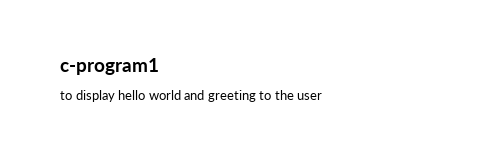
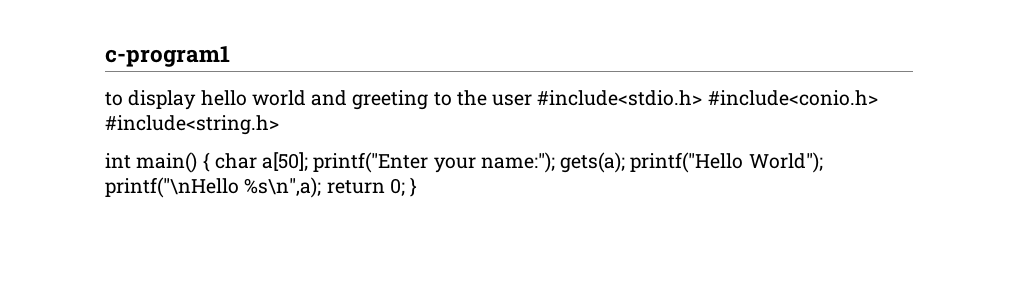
- to display hello world and greeting to the user
+ to display hello world and greeting to the user #include<stdio.h> #include<conio.h> #include<string.h>
+ int main() { char a[50]; printf("Enter your name:"); gets(a); printf("Hello World"); printf("\nHello %s\n",a); return 0; }

